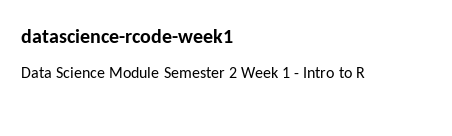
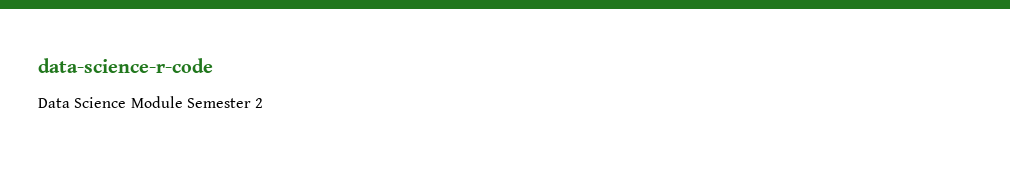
- datascience-rcode-week1
+ data-science-r-code
- Data Science Module Semester 2 Week 1 - Intro to R
+ Data Science Module Semester 2

